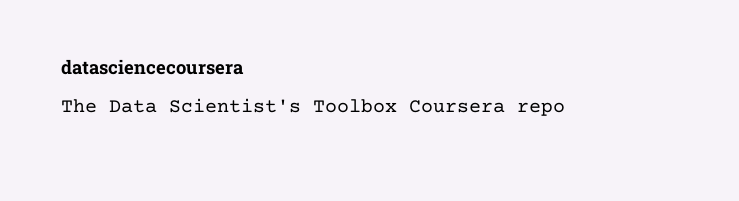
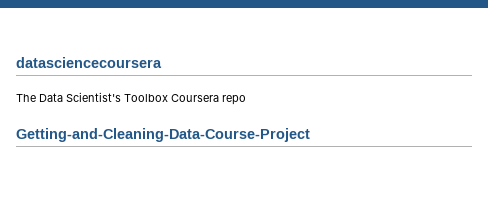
+ Getting-and-Cleaning-Data-Course-Project

